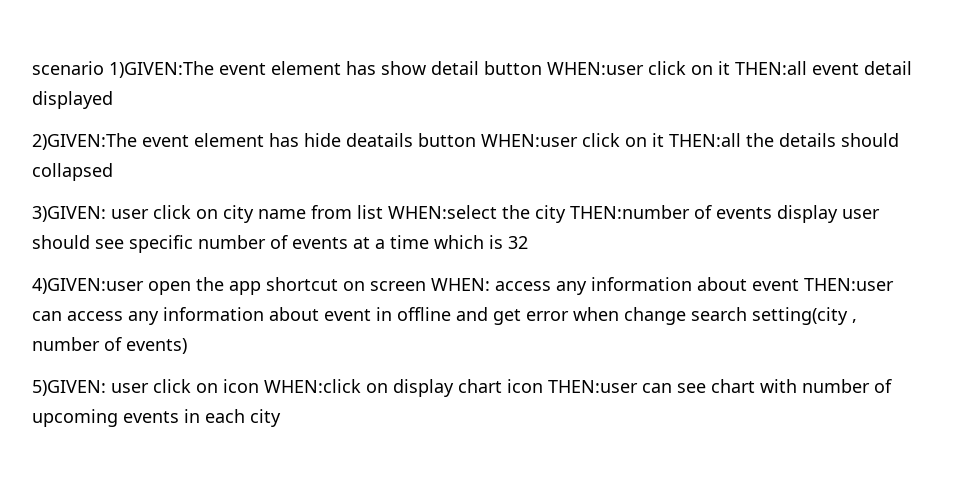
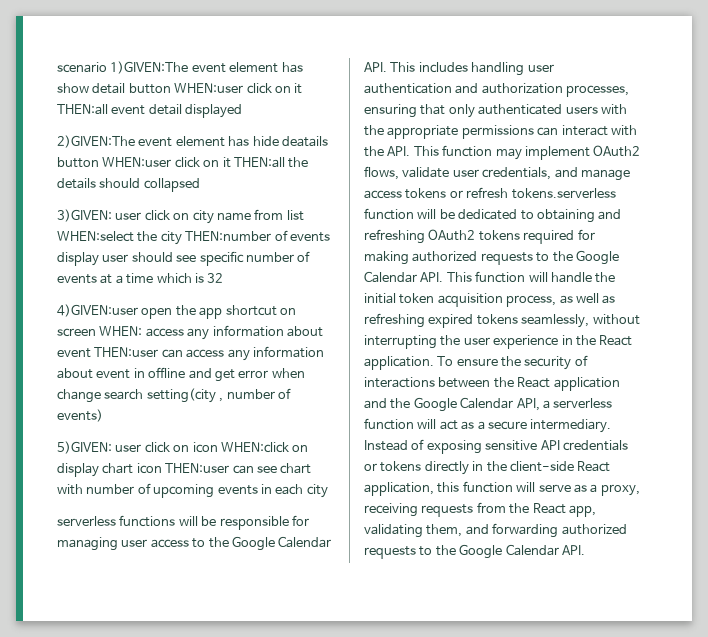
+ serverless functions will be responsible for managing user access to the Google Calendar API. This includes handling user authentication and authorization processes, ensuring that only authenticated users with the appropriate permissions can interact with the API. This function may implement OAuth2 flows, validate user credentials, and manage access tokens or refresh tokens.serverless function will be dedicated to obtaining and refreshing OAuth2 tokens required for making authorized requests to the Google Calendar API. This function will handle the initial token acquisition process, as well as refreshing expired tokens seamlessly, without interrupting the user experience in the React application. To ensure the security of interactions between the React application and the Google Calendar API, a serverless function will act as a secure intermediary. Instead of exposing sensitive API credentials or tokens directly in the client-side React application, this function will serve as a proxy, receiving requests from the React app, validating them, and forwarding authorized requests to the Google Calendar API.

